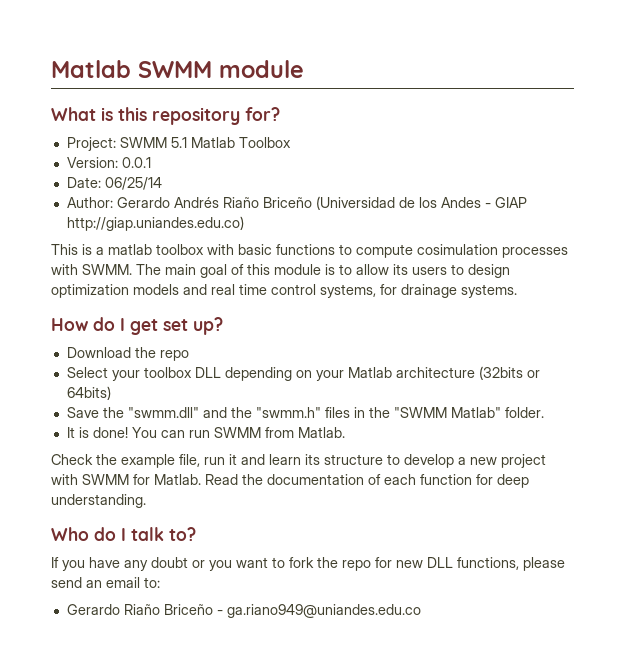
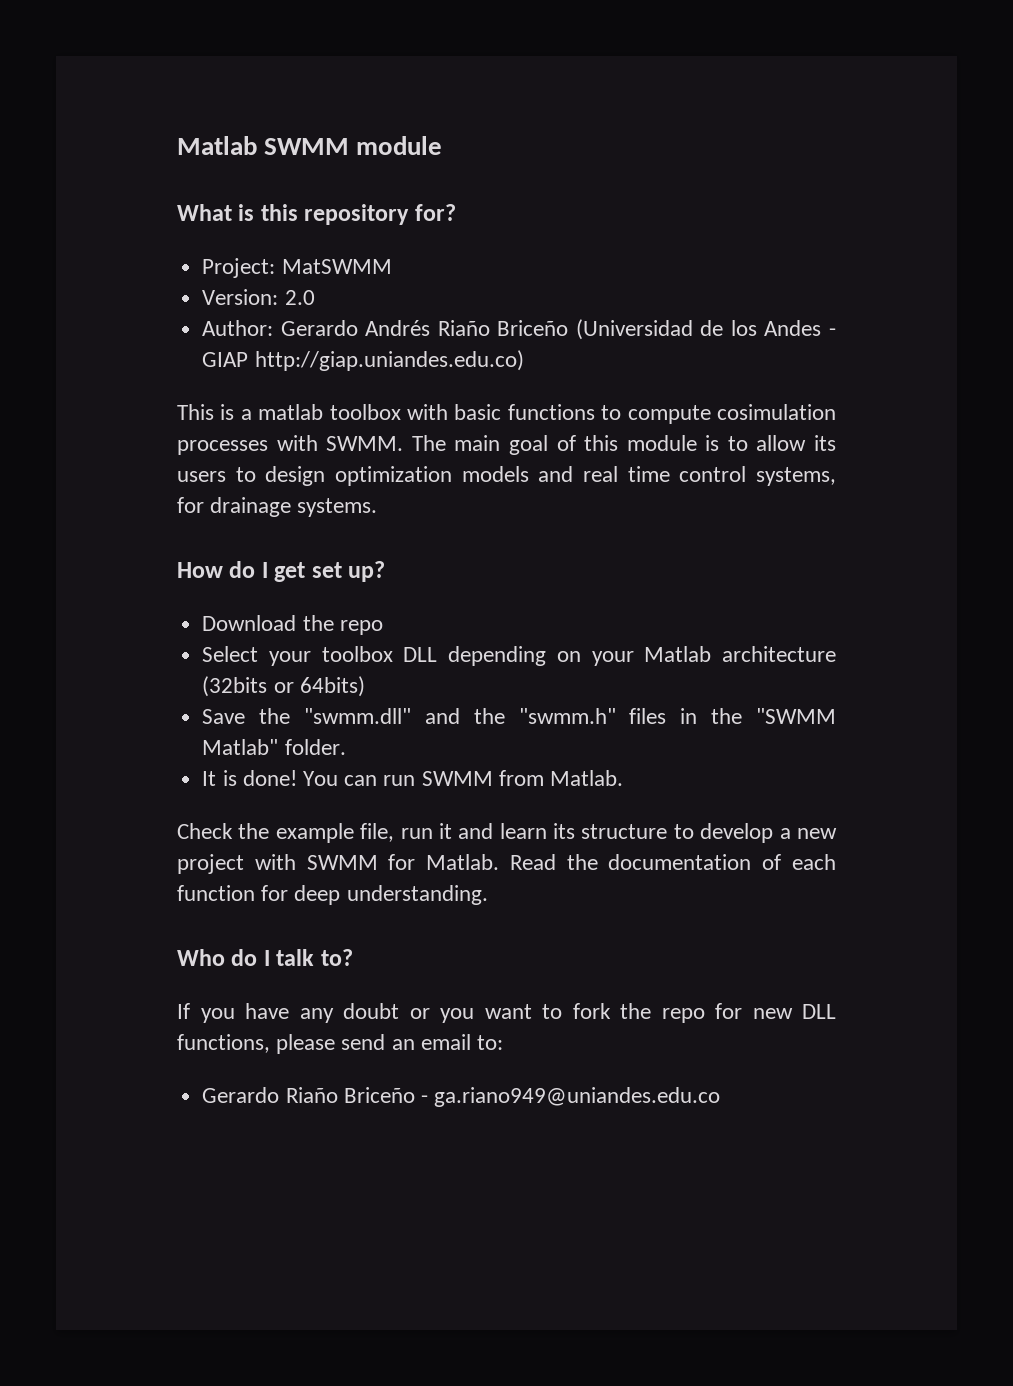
- Project: SWMM 5.1 Matlab Toolbox
- Version: 0.0.1
- Date: 06/25/14
+ Project: MatSWMM
+ Version: 2.0

